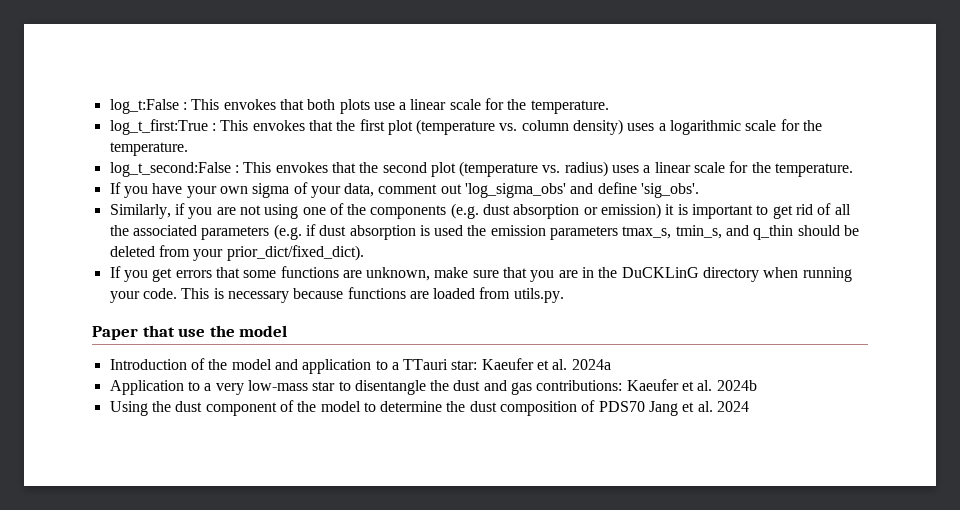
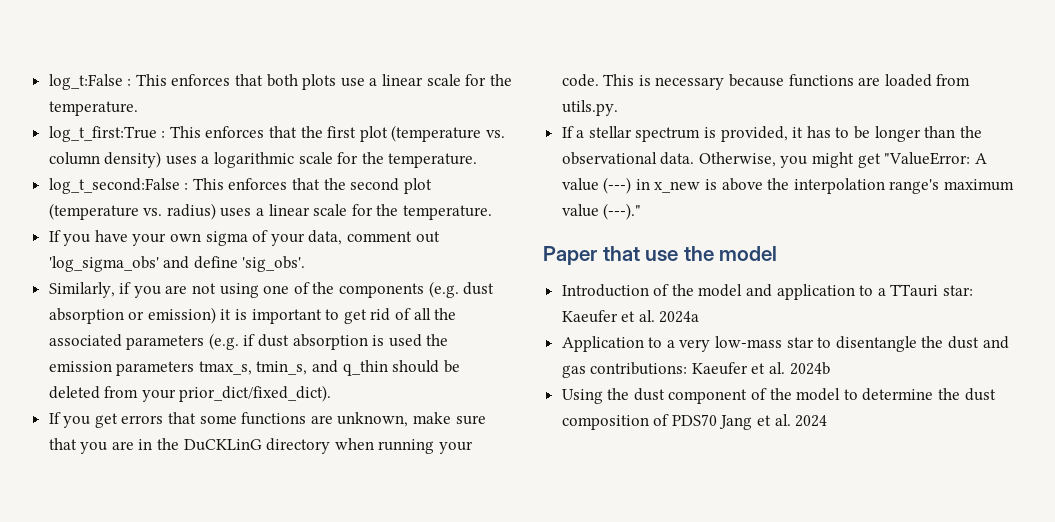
- log_t:False : This envokes that both plots use a linear scale for the temperature.
+ log_t:False : This enforces that both plots use a linear scale for the temperature.
- log_t_first:True : This envokes that the first plot (temperature vs. column density) uses a logarithmic scale for the temperature.
+ log_t_first:True : This enforces that the first plot (temperature vs. column density) uses a logarithmic scale for the temperature.
- log_t_second:False : This envokes that the second plot (temperature vs. radius) uses a linear scale for the temperature.
+ log_t_second:False : This enforces that the second plot (temperature vs. radius) uses a linear scale for the temperature.
+ If a stellar spectrum is provided, it has to be longer than the observational data. Otherwise, you might get "ValueError: A value (---) in x_new is above the interpolation range's maximum value (---)."

